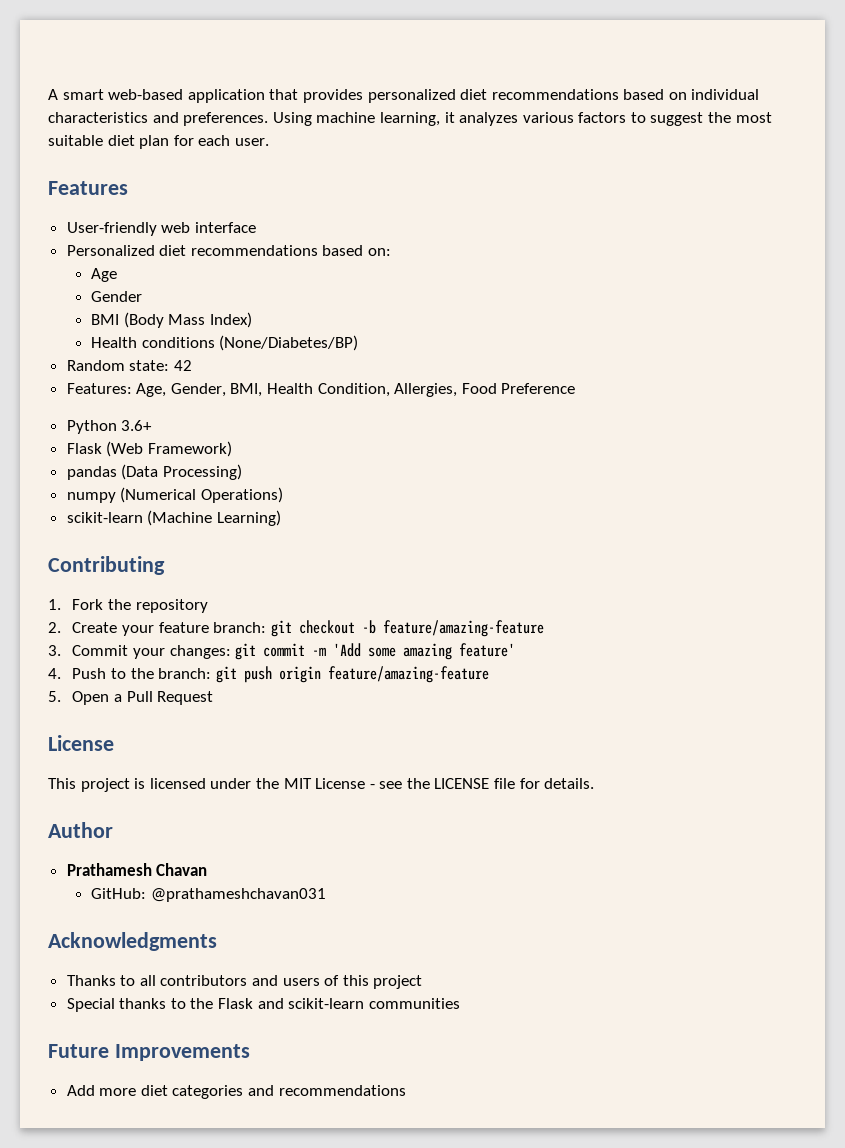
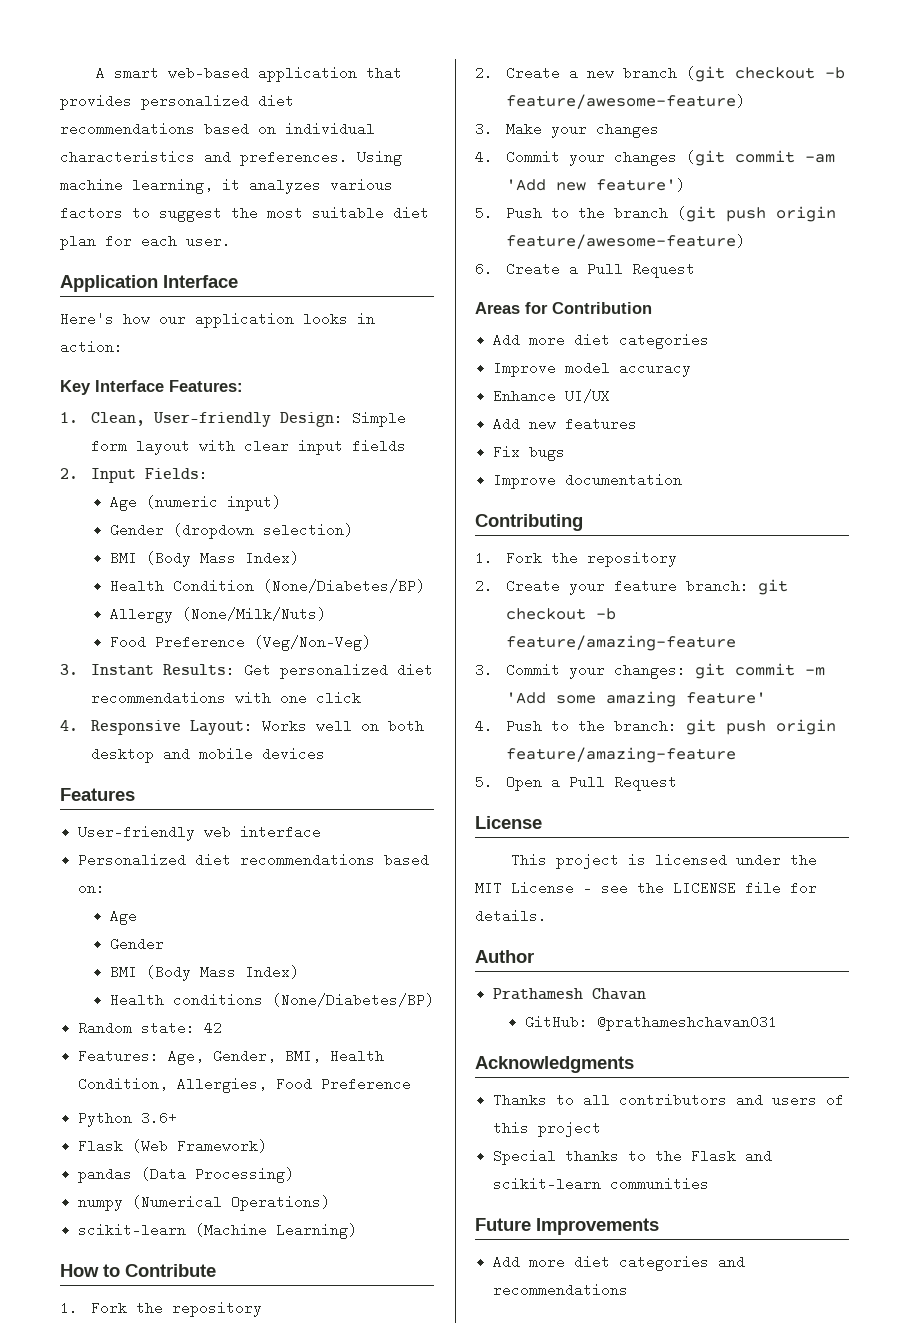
+ Application Interface
+ Here's how our application looks in action:
+ Key Interface Features:
+ 1. Clean, User-friendly Design: Simple form layout with clear input fields
+ 2. Input Fields:
+ Age (numeric input)
+ Gender (dropdown selection)
+ BMI (Body Mass Index)
+ Health Condition (None/Diabetes/BP)
+ Allergy (None/Milk/Nuts)
+ Food Preference (Veg/Non-Veg)
+ 3. Instant Results: Get personalized diet recommendations with one click
+ 4. Responsive Layout: Works well on both desktop and mobile devices
+ How to Contribute
+ 1. Fork the repository
+ 2. Create a new branch (git checkout -b feature/awesome-feature)
+ 3. Make your changes
+ 4. Commit your changes (git commit -am 'Add new feature')
+ 5. Push to the branch (git push origin feature/awesome-feature)
+ 6. Create a Pull Request
+ Areas for Contribution
+ Add more diet categories
+ Improve model accuracy
+ Enhance UI/UX
+ Add new features
+ Fix bugs
+ Improve documentation

